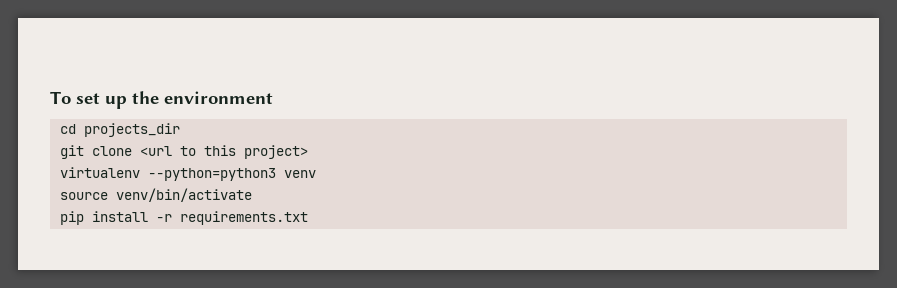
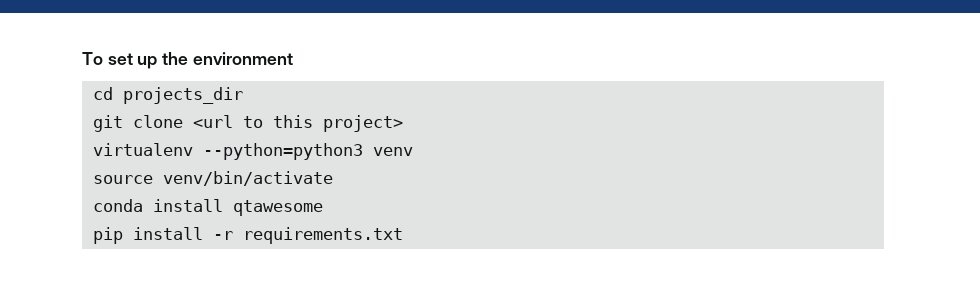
+ conda install qtawesome

